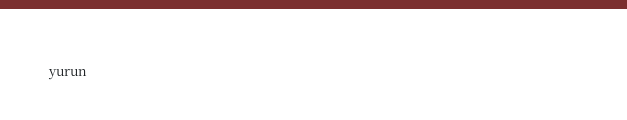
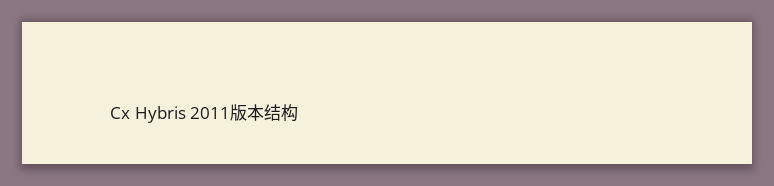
- yurun
+ Cx Hybris 2011版本结构

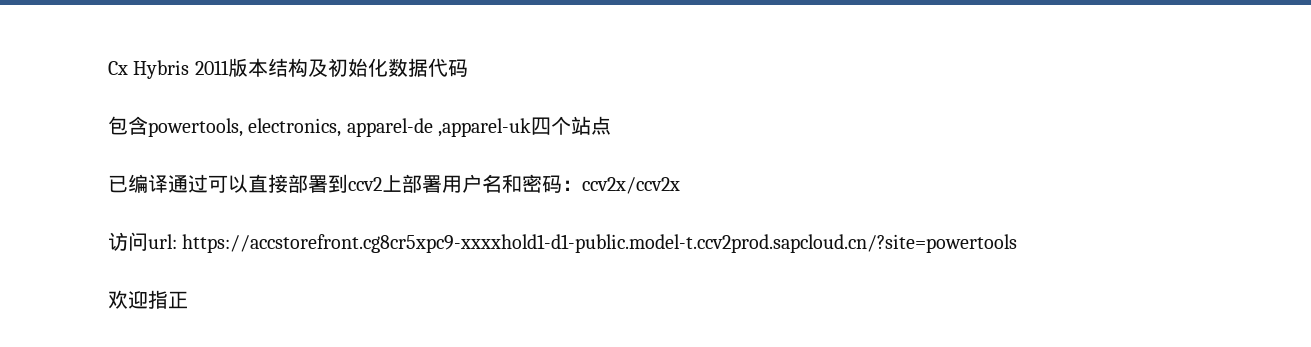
- Cx Hybris 2011版本结构
+ Cx Hybris 2011版本结构及初始化数据代码
+ 包含powertools, electronics, apparel-de ,apparel-uk四个站点
+ 已编译通过可以直接部署到ccv2上部署用户名和密码：ccv2x/ccv2x
+ 访问url: https://accstorefront.cg8cr5xpc9-xxxxhold1-d1-public.model-t.ccv2prod.sapcloud.cn/?site=powertools
+ 欢迎指正

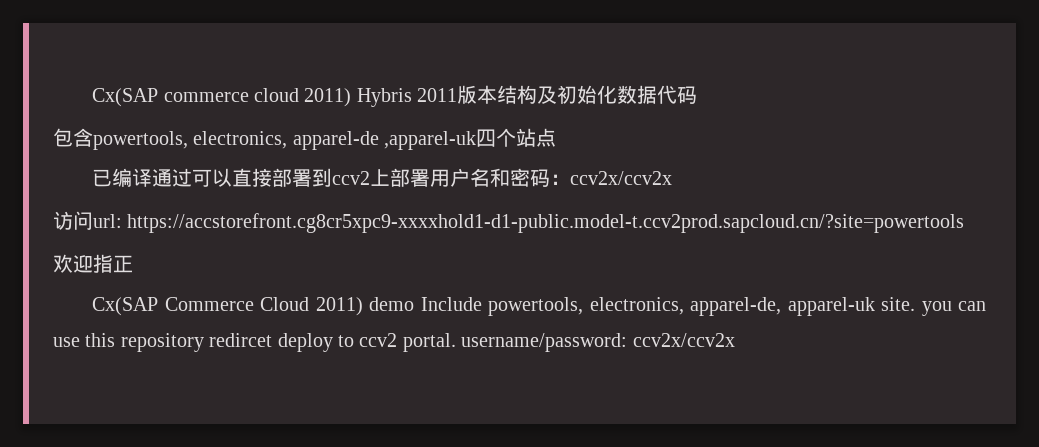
- Cx Hybris 2011版本结构及初始化数据代码
+ Cx(SAP commerce cloud 2011) Hybris 2011版本结构及初始化数据代码
+ Cx(SAP Commerce Cloud 2011) demo Include powertools, electronics, apparel-de, apparel-uk site. you can use this repository redircet deploy to ccv2 portal. username/password: ccv2x/ccv2x

